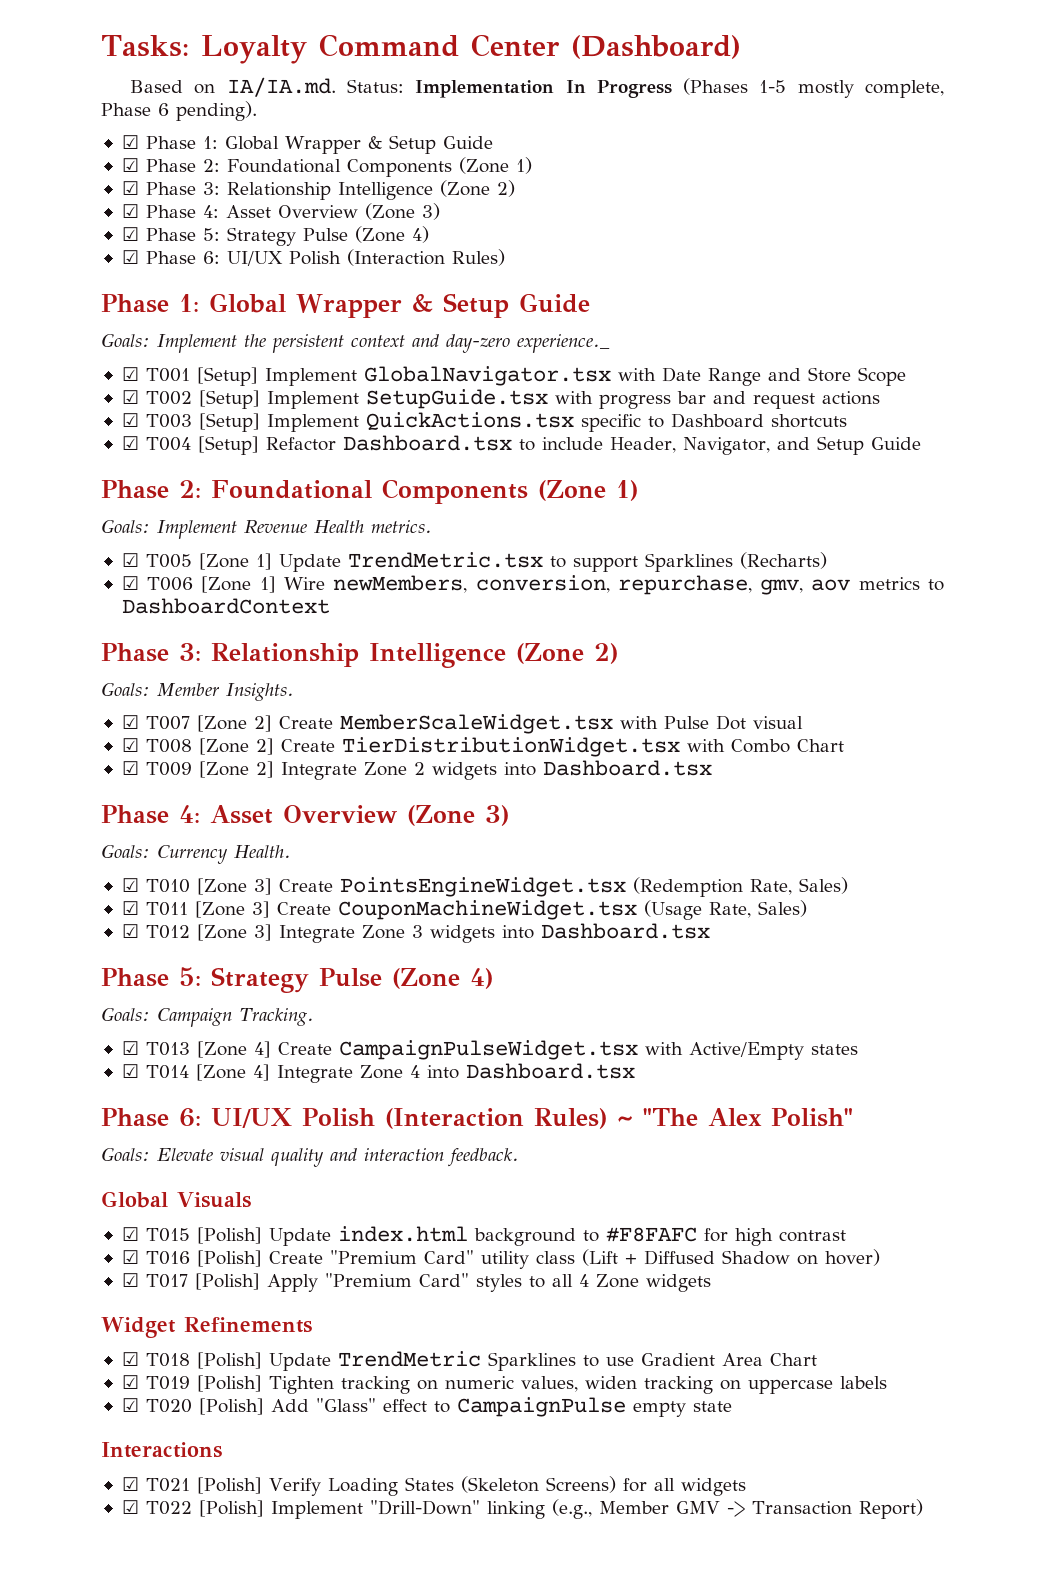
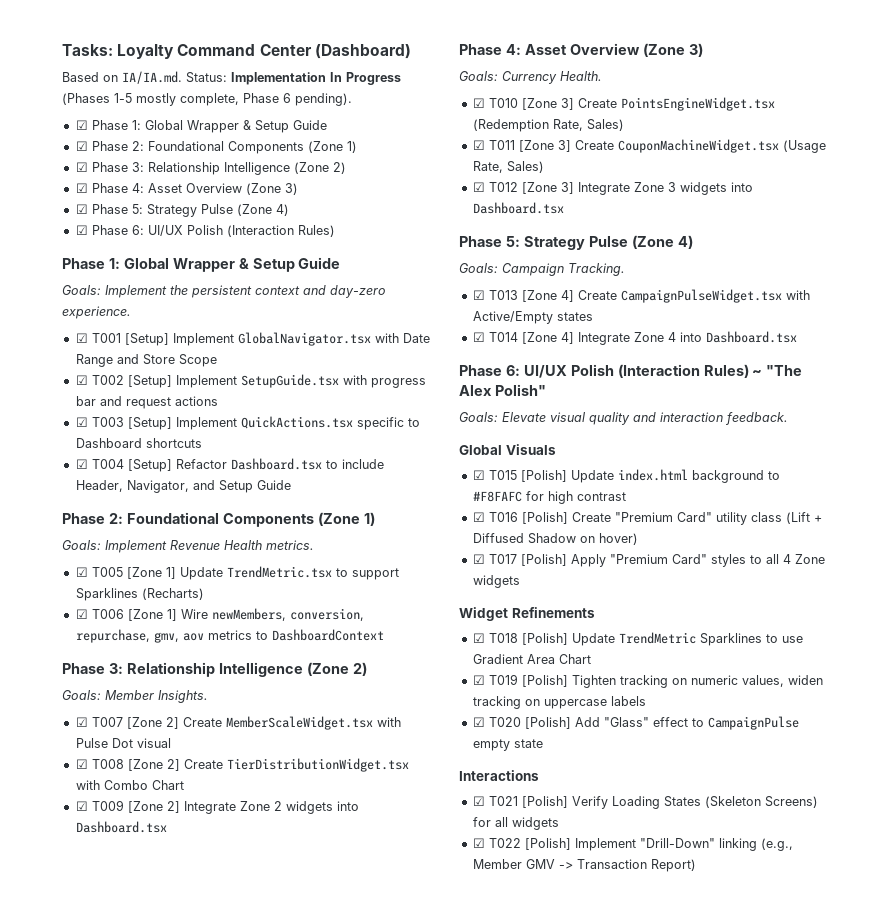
- Goals: Implement the persistent context and day-zero experience._
+ Goals: Implement the persistent context and day-zero experience.

